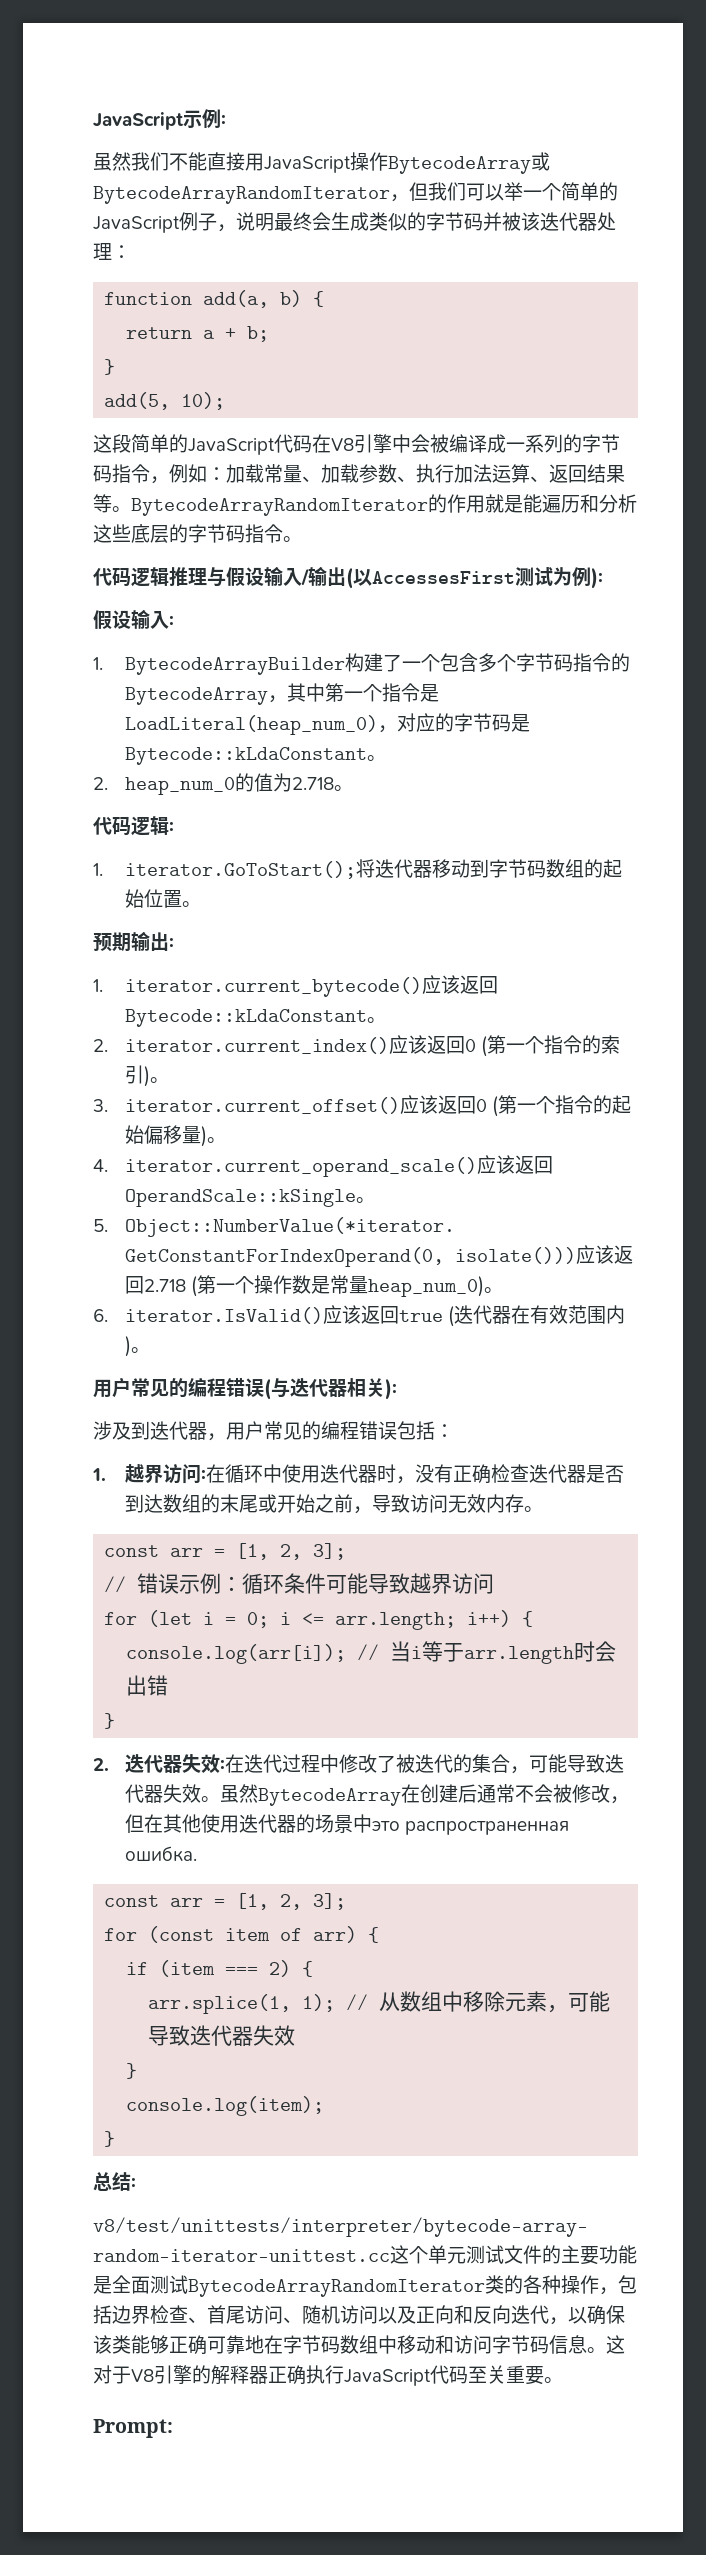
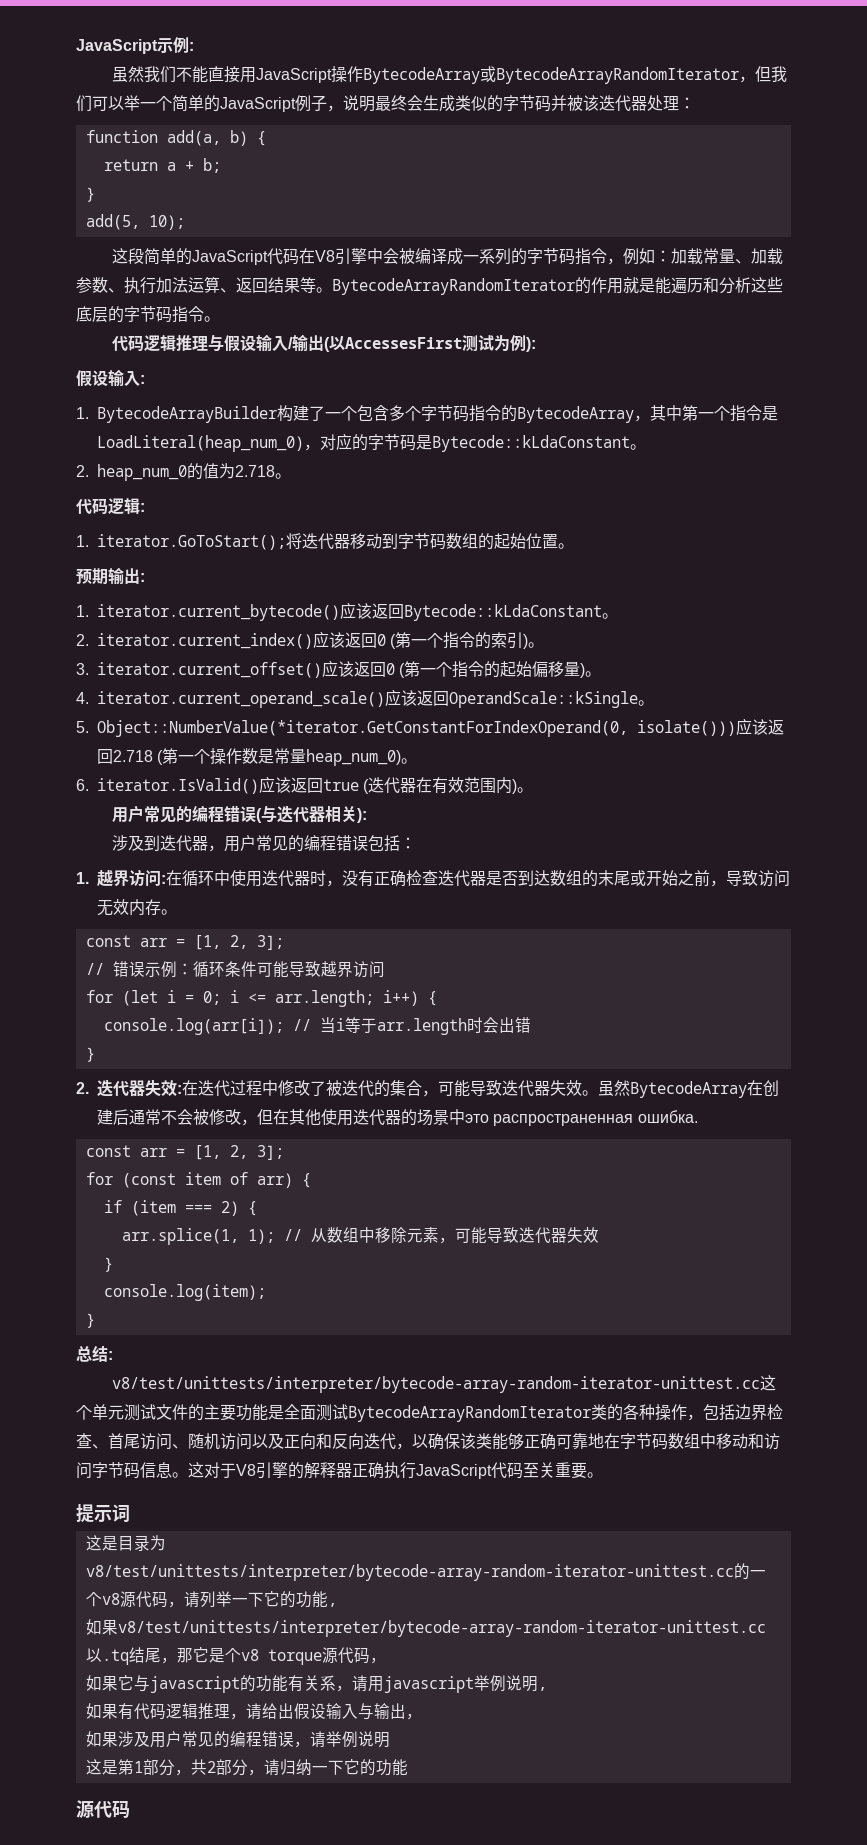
- Prompt:
+ 提示词
+ 这是目录为v8/test/unittests/interpreter/bytecode-array-random-iterator-unittest.cc的一个v8源代码，请列举一下它的功能,
+ 如果v8/test/unittests/interpreter/bytecode-array-random-iterator-unittest.cc以.tq结尾，那它是个v8 torque源代码，
+ 如果它与javascript的功能有关系，请用javascript举例说明,
+ 如果有代码逻辑推理，请给出假设输入与输出，
+ 如果涉及用户常见的编程错误，请举例说明
+ 这是第1部分，共2部分，请归纳一下它的功能
+ 源代码

